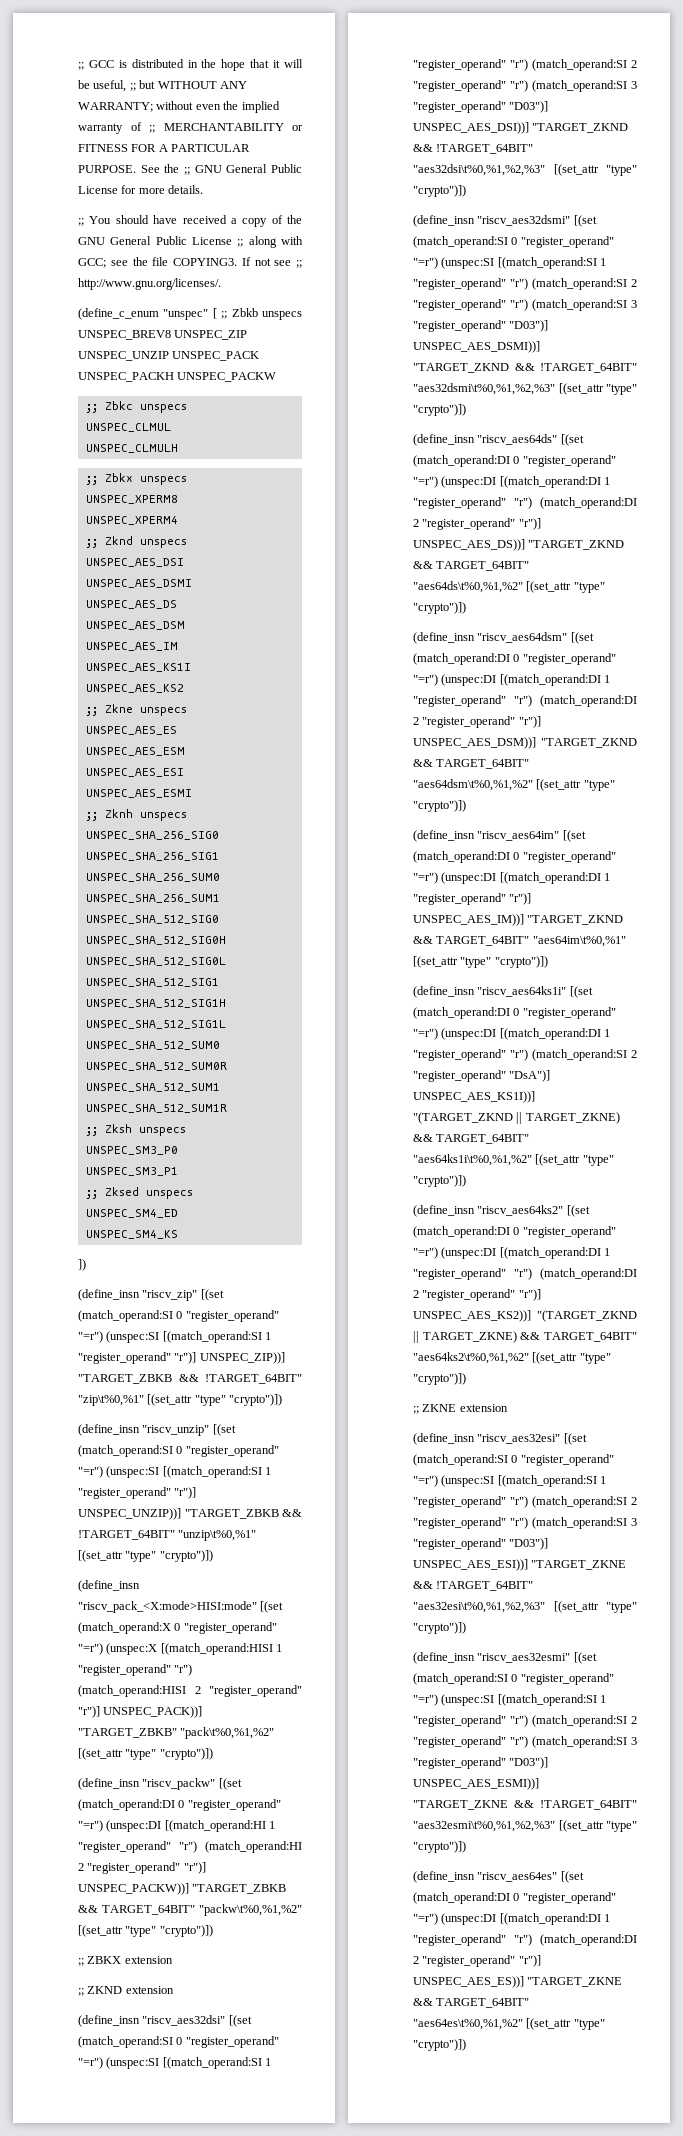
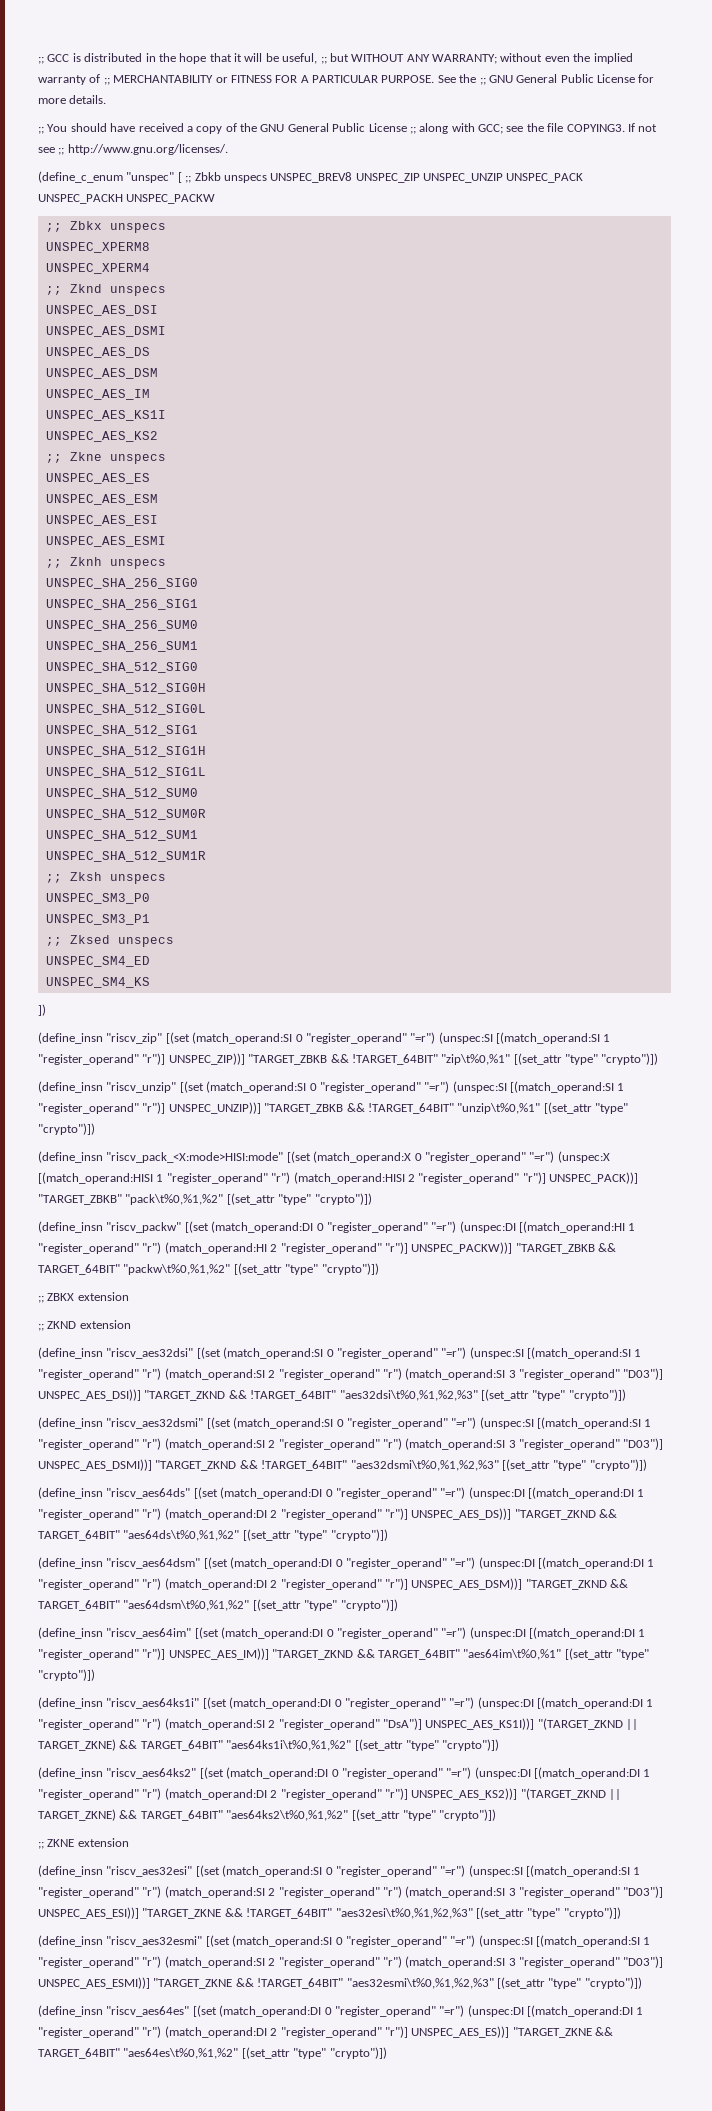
- ;; Zbkc unspecs
- UNSPEC_CLMUL
- UNSPEC_CLMULH

